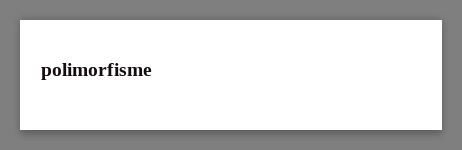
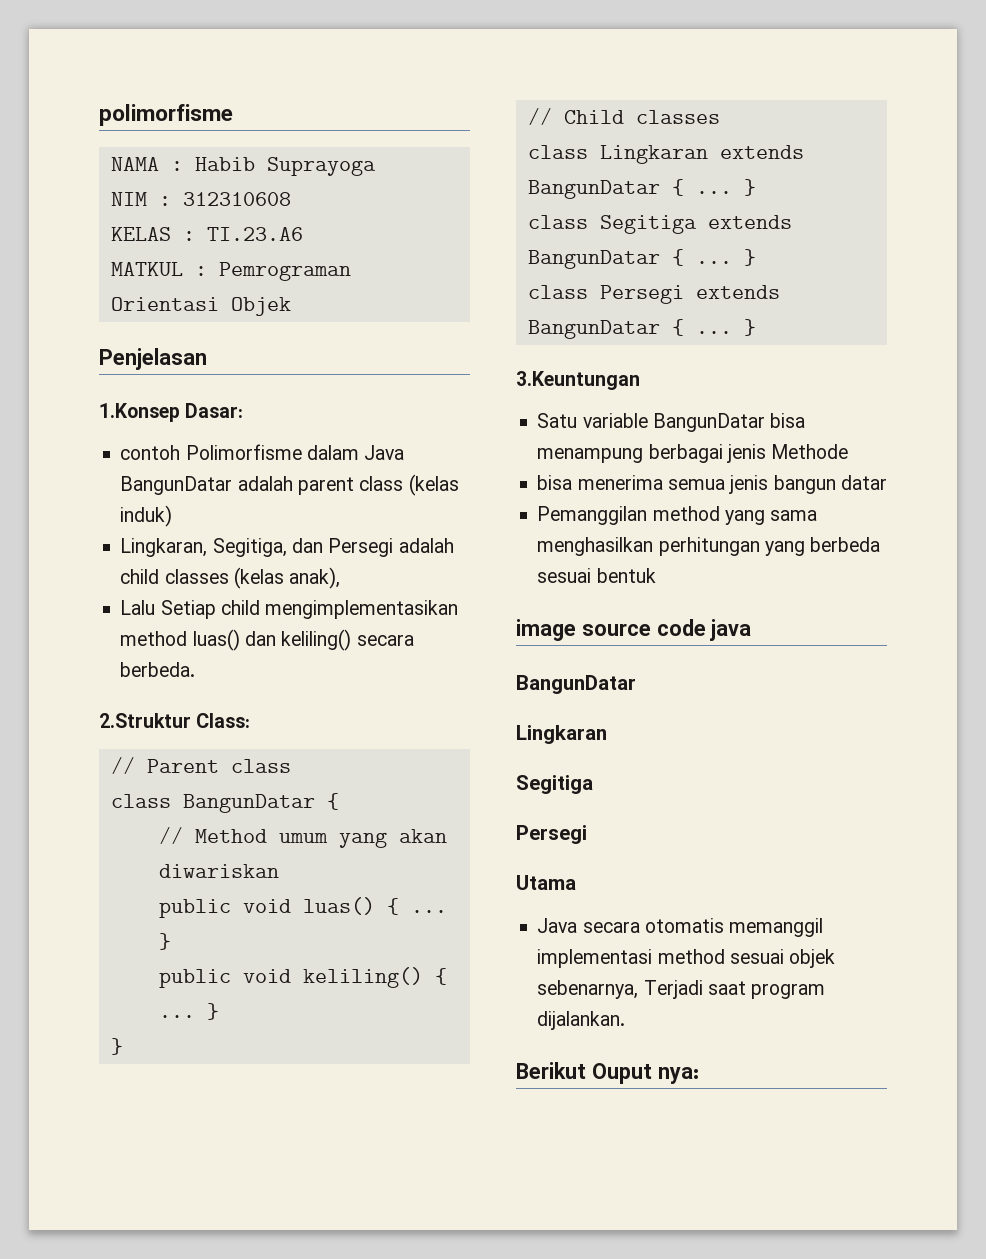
+ NAMA : Habib Suprayoga
+ NIM : 312310608
+ KELAS : TI.23.A6
+ MATKUL : Pemrograman Orientasi Objek
+ Penjelasan
+ 1.Konsep Dasar:
+ contoh Polimorfisme dalam Java BangunDatar adalah parent class (kelas induk)
+ Lingkaran, Segitiga, dan Persegi adalah child classes (kelas anak),
+ Lalu Setiap child mengimplementasikan method luas() dan keliling() secara berbeda.
+ 2.Struktur Class:
+ // Parent class
+ class BangunDatar {
+ // Method umum yang akan diwariskan
+ public void luas() { ... }
+ public void keliling() { ... }
+ }
+ // Child classes
+ class Lingkaran extends BangunDatar { ... }
+ class Segitiga extends BangunDatar { ... }
+ class Persegi extends BangunDatar { ... }
+ 3.Keuntungan
+ Satu variable BangunDatar bisa menampung berbagai jenis Methode
+ bisa menerima semua jenis bangun datar
+ Pemanggilan method yang sama menghasilkan perhitungan yang berbeda sesuai bentuk
+ image source code java
+ BangunDatar
+ Lingkaran
+ Segitiga
+ Persegi
+ Utama
+ Java secara otomatis memanggil implementasi method sesuai objek sebenarnya, Terjadi saat program dijalankan.
+ Berikut Ouput nya:

